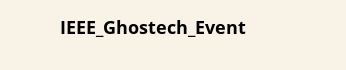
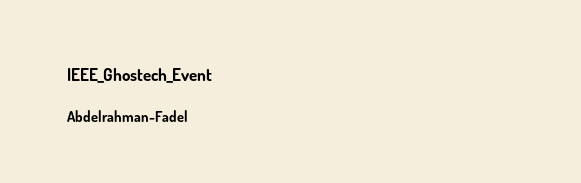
+ Abdelrahman-Fadel

